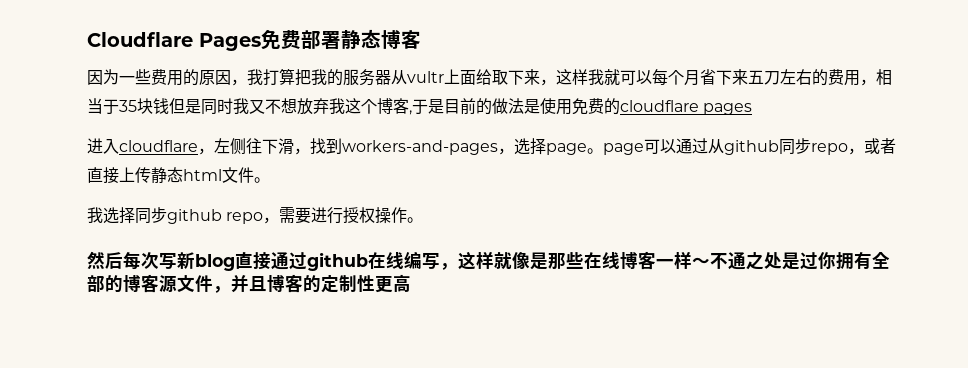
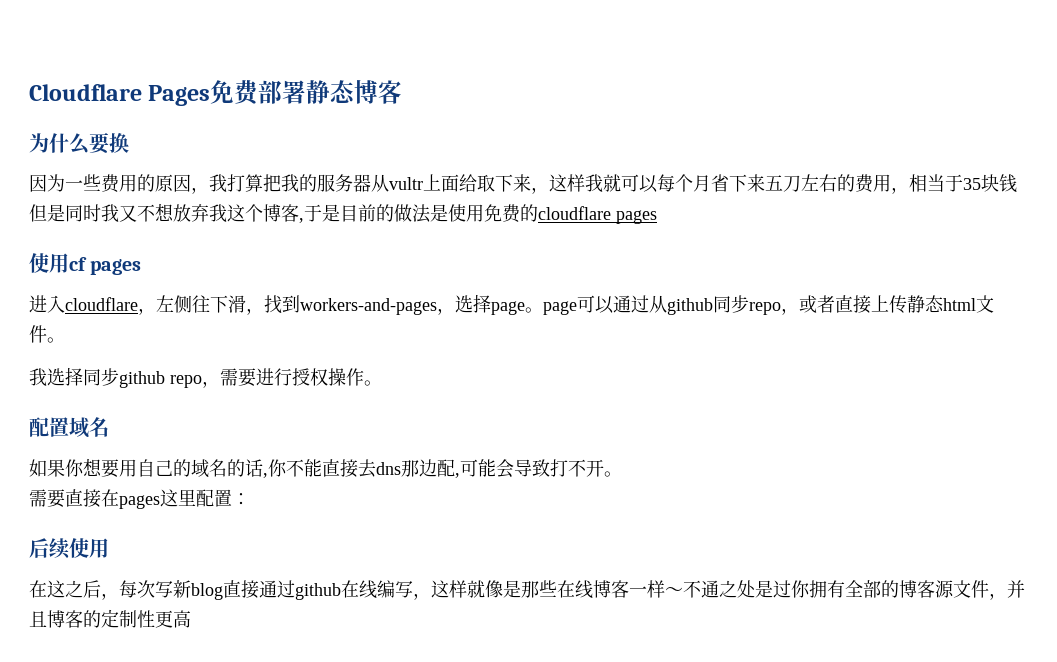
+ 为什么要换
+ 使用cf pages
- 然后每次写新blog直接通过github在线编写，这样就像是那些在线博客一样～不通之处是过你拥有全部的博客源文件，并且博客的定制性更高
+ 配置域名
+ 如果你想要用自己的域名的话,你不能直接去dns那边配,可能会导致打不开。
+ 需要直接在pages这里配置：
+ 后续使用
+ 在这之后，每次写新blog直接通过github在线编写，这样就像是那些在线博客一样～不通之处是过你拥有全部的博客源文件，并且博客的定制性更高

